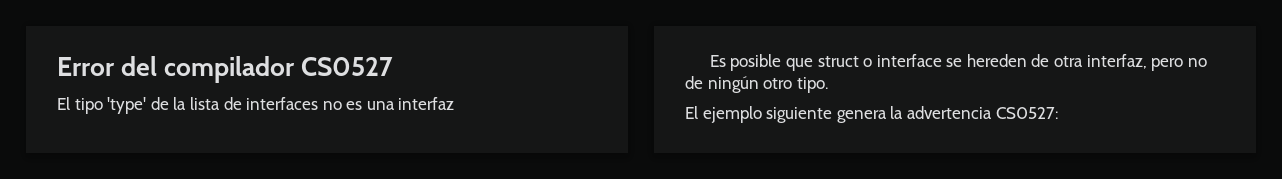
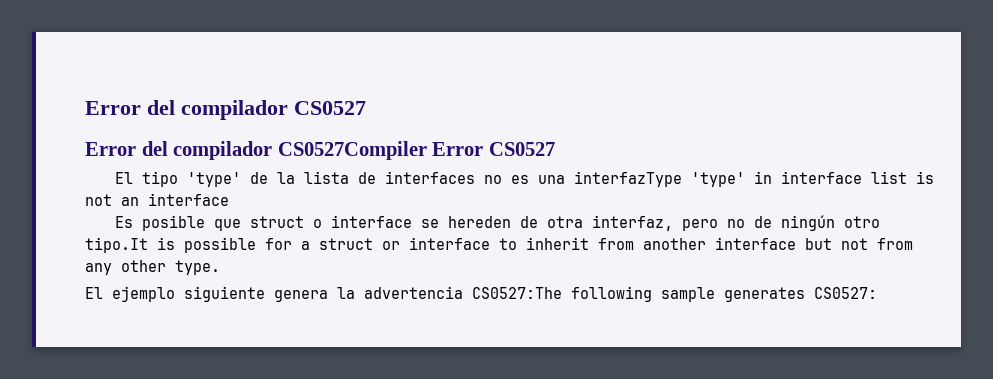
+ Error del compilador CS0527Compiler Error CS0527
- El tipo 'type' de la lista de interfaces no es una interfaz
+ El tipo 'type' de la lista de interfaces no es una interfazType 'type' in interface list is not an interface
- Es posible que struct o interface se hereden de otra interfaz, pero no de ningún otro tipo.
+ Es posible que struct o interface se hereden de otra interfaz, pero no de ningún otro tipo.It is possible for a struct or interface to inherit from another interface but not from any other type.
- El ejemplo siguiente genera la advertencia CS0527:
+ El ejemplo siguiente genera la advertencia CS0527:The following sample generates CS0527:

